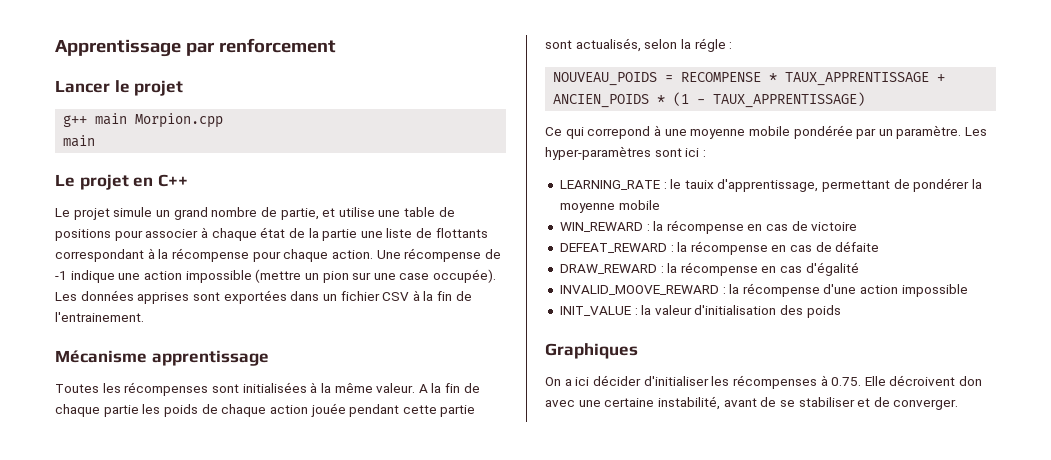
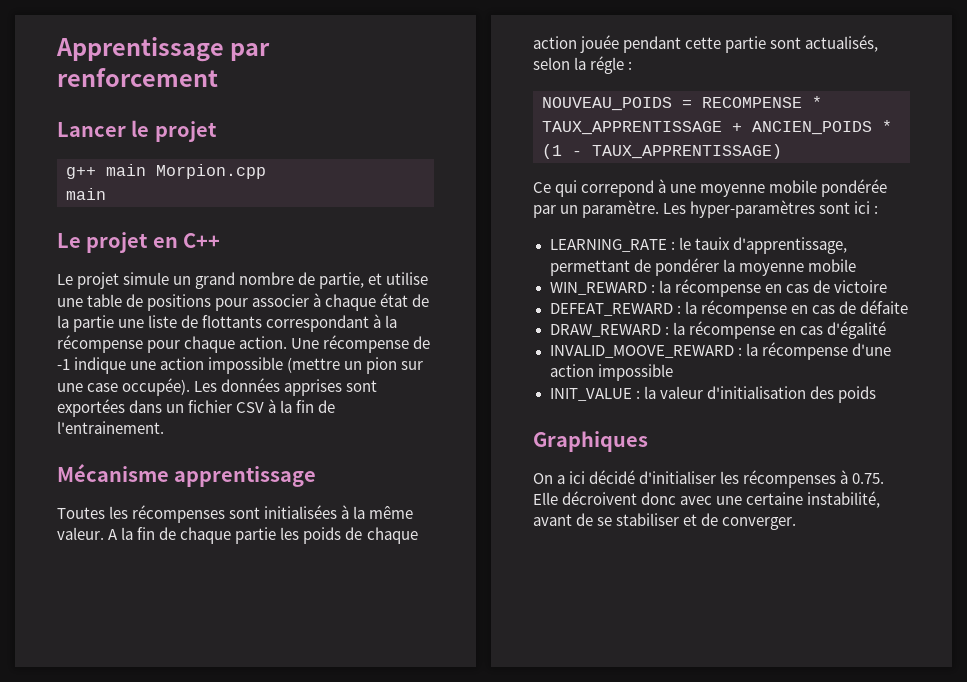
- On a ici décider d'initialiser les récompenses à 0.75. Elle décroivent don avec une certaine instabilité, avant de se stabiliser et de converger.
+ On a ici décidé d'initialiser les récompenses à 0.75. Elle décroivent donc avec une certaine instabilité, avant de se stabiliser et de converger.

